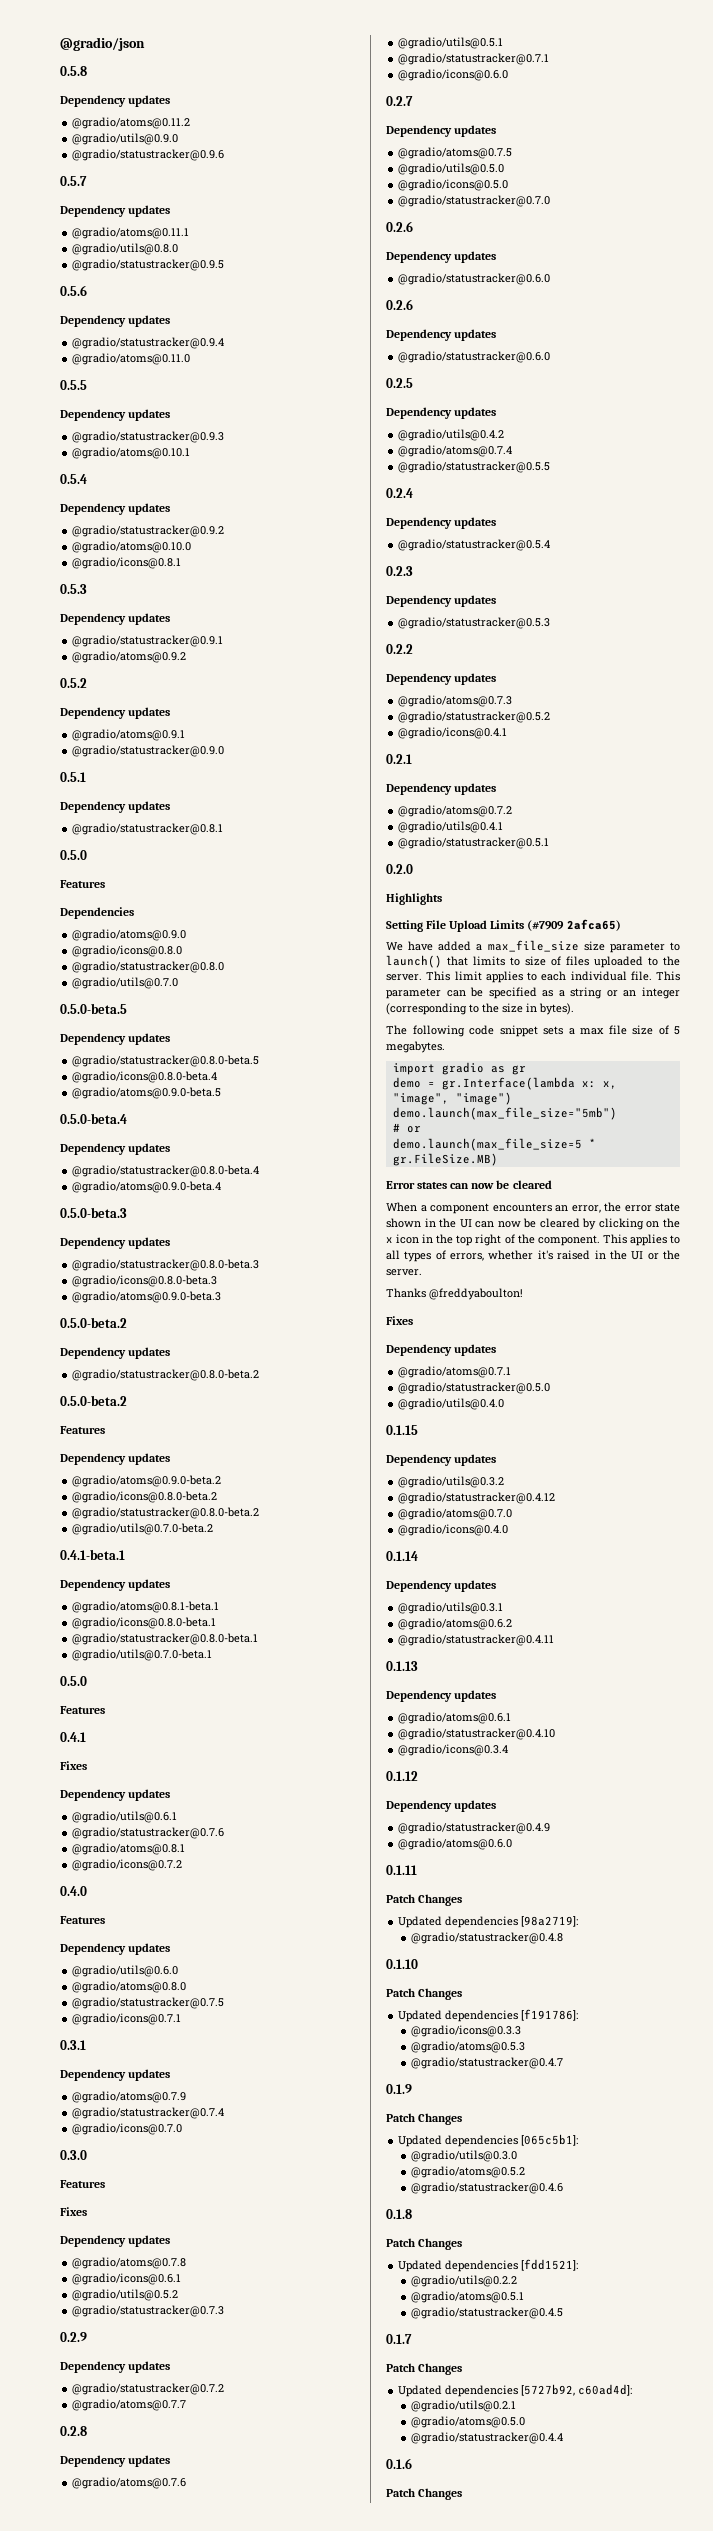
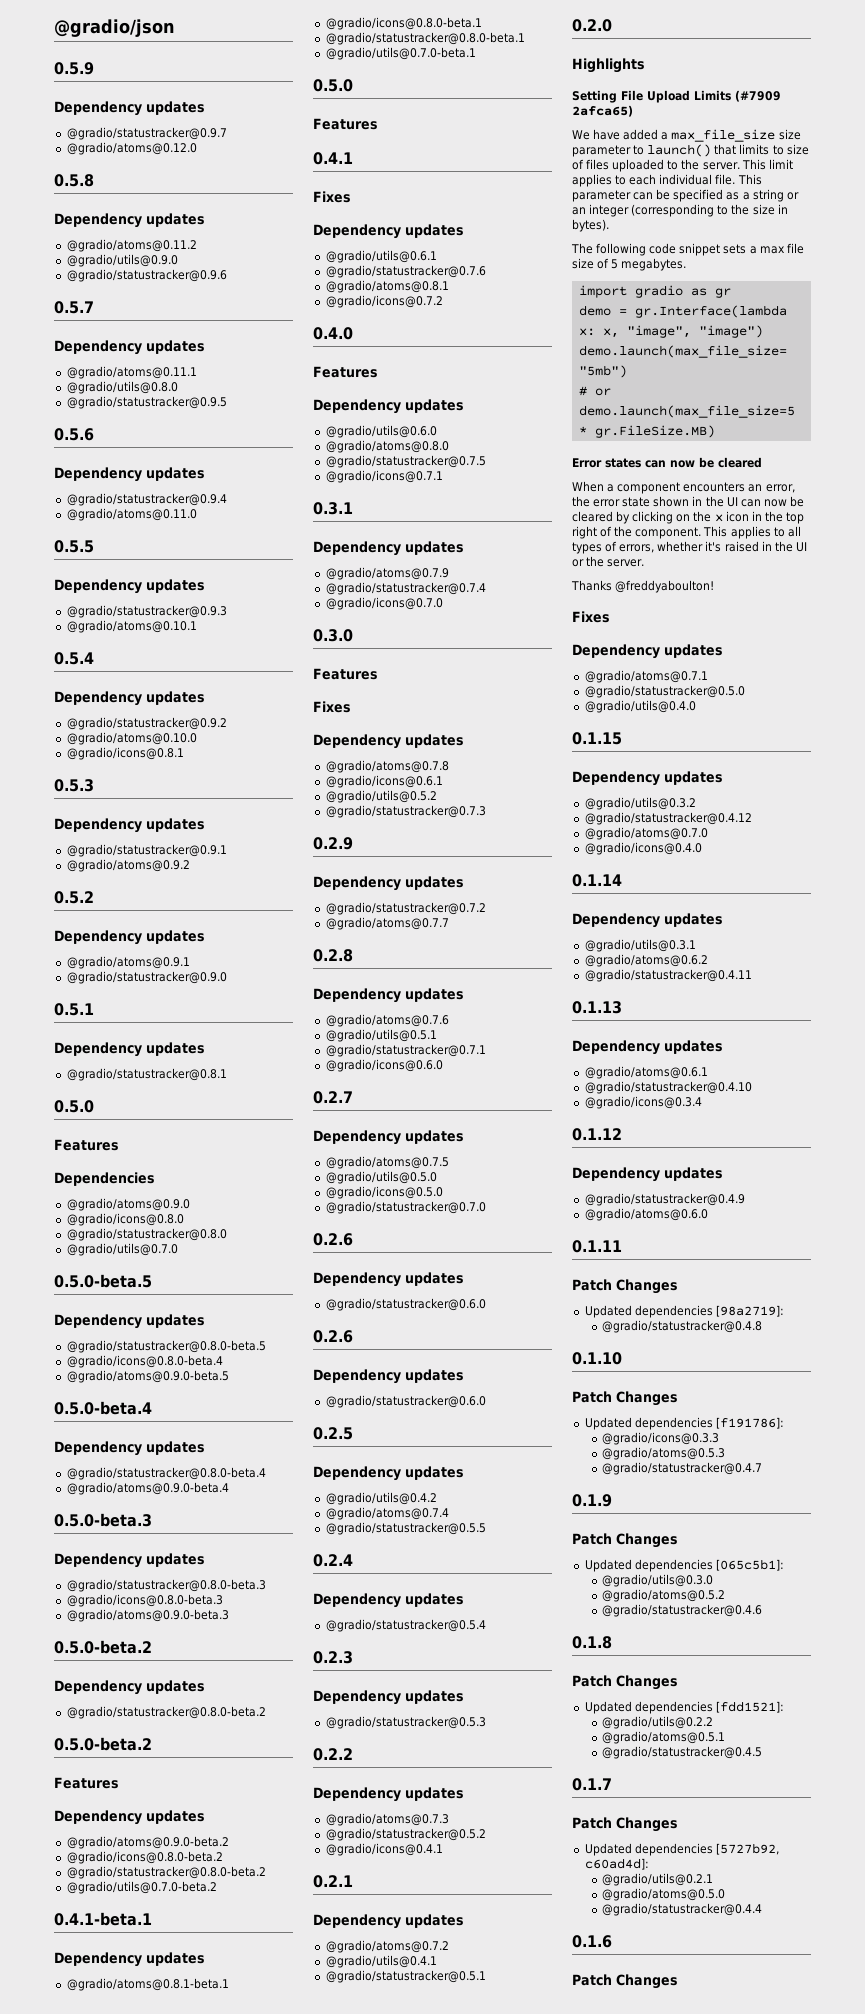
+ 0.5.9
+ Dependency updates
+ @gradio/statustracker@0.9.7
+ @gradio/atoms@0.12.0

